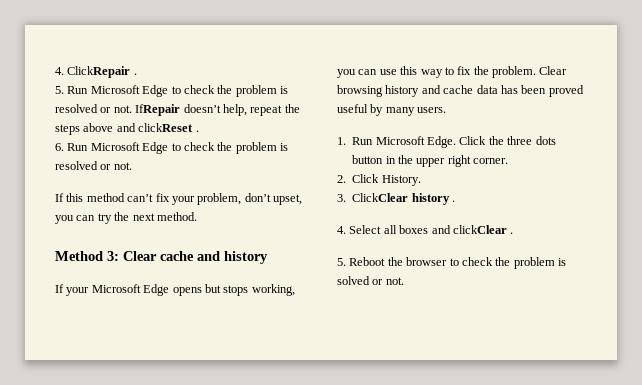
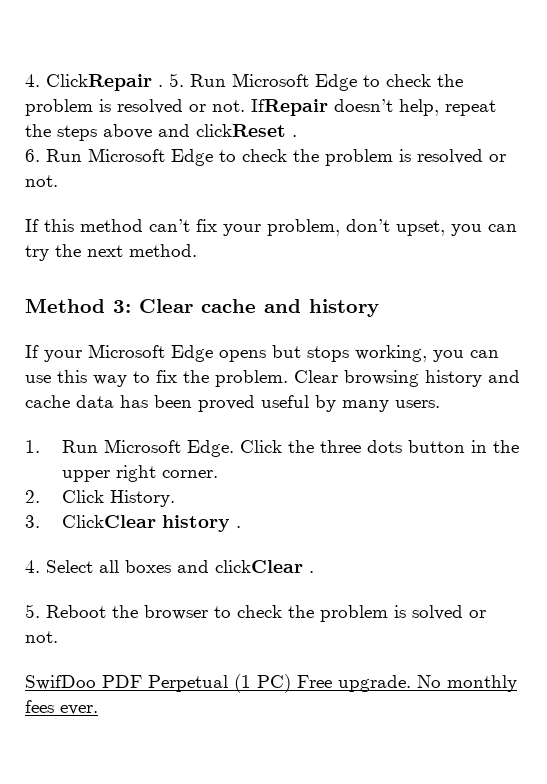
- 4. ClickRepair .
- 5. Run Microsoft Edge to check the problem is resolved or not.
+ 4. ClickRepair . 5. Run Microsoft Edge to check the problem is resolved or not.
+ SwifDoo PDF Perpetual (1 PC) Free upgrade. No monthly fees ever.

